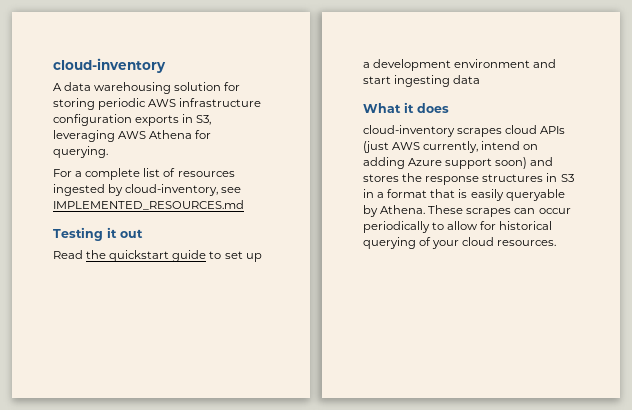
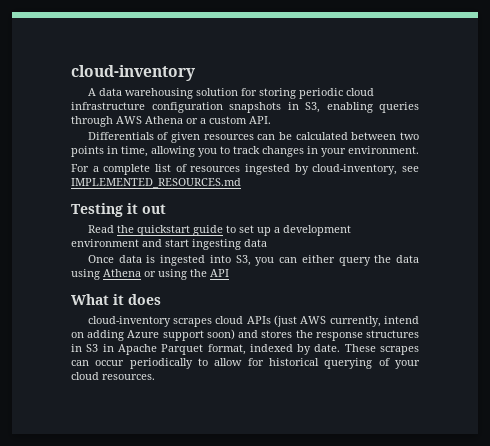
- A data warehousing solution for storing periodic AWS infrastructure configuration exports in S3, leveraging AWS Athena for querying.
+ A data warehousing solution for storing periodic cloud infrastructure configuration snapshots in S3, enabling queries through AWS Athena or a custom API.
+ Differentials of given resources can be calculated between two points in time, allowing you to track changes in your environment.
+ Once data is ingested into S3, you can either query the data using Athena or using the API
- cloud-inventory scrapes cloud APIs (just AWS currently, intend on adding Azure support soon) and stores the response structures in S3 in a format that is easily queryable by Athena.
+ cloud-inventory scrapes cloud APIs (just AWS currently, intend on adding Azure support soon) and stores the response structures in S3 in Apache Parquet format, indexed by date.

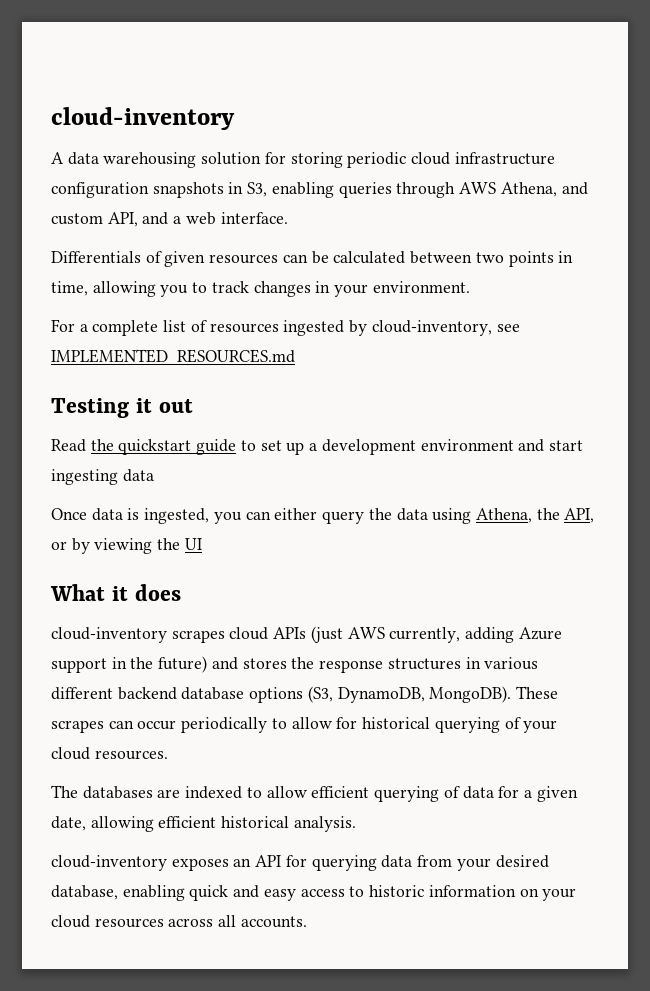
- A data warehousing solution for storing periodic cloud infrastructure configuration snapshots in S3, enabling queries through AWS Athena or a custom API.
+ A data warehousing solution for storing periodic cloud infrastructure configuration snapshots in S3, enabling queries through AWS Athena, and custom API, and a web interface.
- Once data is ingested into S3, you can either query the data using Athena or using the API
+ Once data is ingested, you can either query the data using Athena, the API, or by viewing the UI
- cloud-inventory scrapes cloud APIs (just AWS currently, intend on adding Azure support soon) and stores the response structures in S3 in Apache Parquet format, indexed by date.
+ cloud-inventory scrapes cloud APIs (just AWS currently, adding Azure support in the future) and stores the response structures in various different backend database options (S3, DynamoDB, MongoDB).
+ The databases are indexed to allow efficient querying of data for a given date, allowing efficient historical analysis.
+ cloud-inventory exposes an API for querying data from your desired database, enabling quick and easy access to historic information on your cloud resources across all accounts.

